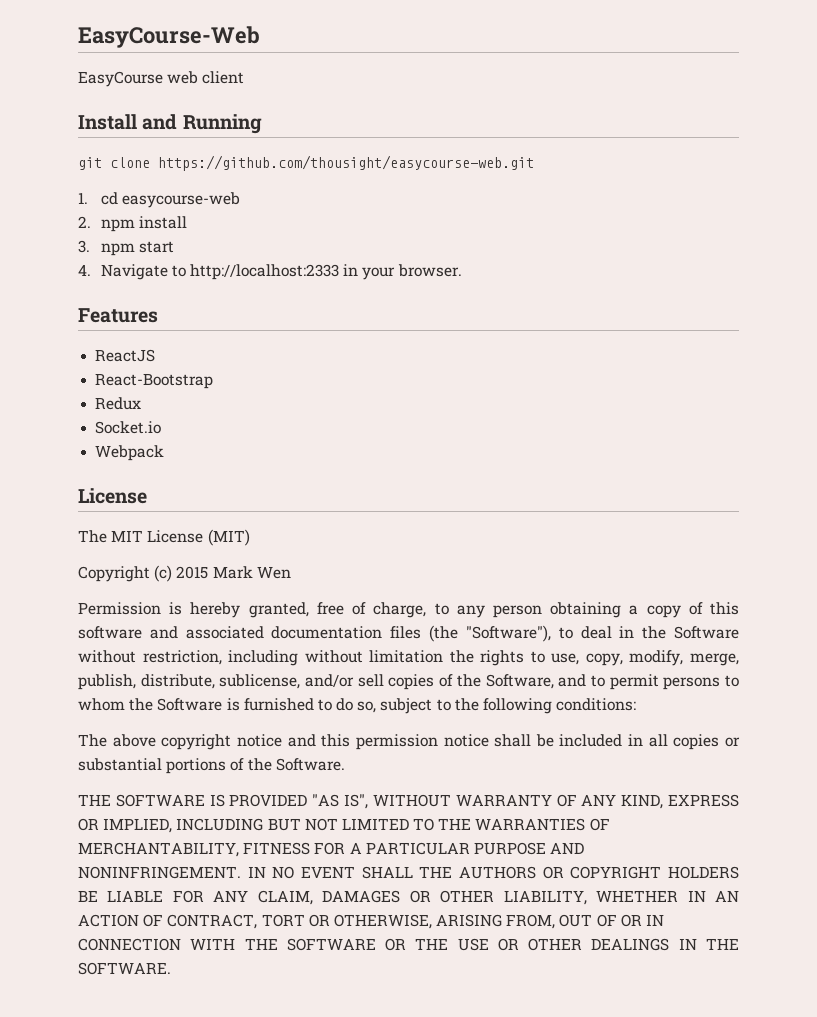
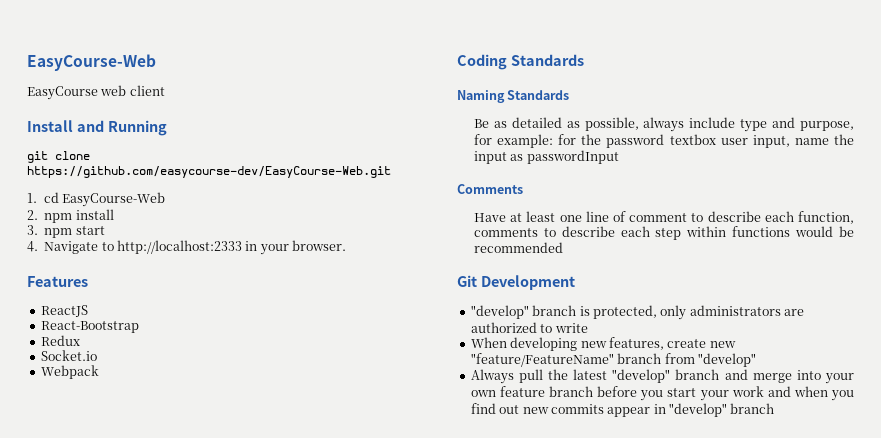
- git clone https://github.com/thousight/easycourse-web.git
+ git clone https://github.com/easycourse-dev/EasyCourse-Web.git
- 1. cd easycourse-web
+ 1. cd EasyCourse-Web
  Webpack
- License
- The MIT License (MIT)
- Copyright (c) 2015 Mark Wen
- Permission is hereby granted, free of charge, to any person obtaining a copy of this software and associated documentation files (the "Software"), to deal in the Software without restriction, including without limitation the rights to use, copy, modify, merge, publish, distribute, sublicense, and/or sell copies of the Software, and to permit persons to whom the Software is furnished to do so, subject to the following conditions:
- The above copyright notice and this permission notice shall be included in all copies or substantial portions of the Software.
- THE SOFTWARE IS PROVIDED "AS IS", WITHOUT WARRANTY OF ANY KIND, EXPRESS OR IMPLIED, INCLUDING BUT NOT LIMITED TO THE WARRANTIES OF MERCHANTABILITY, FITNESS FOR A PARTICULAR PURPOSE AND NONINFRINGEMENT. IN NO EVENT SHALL THE AUTHORS OR COPYRIGHT HOLDERS BE LIABLE FOR ANY CLAIM, DAMAGES OR OTHER LIABILITY, WHETHER IN AN ACTION OF CONTRACT, TORT OR OTHERWISE, ARISING FROM, OUT OF OR IN CONNECTION WITH THE SOFTWARE OR THE USE OR OTHER DEALINGS IN THE SOFTWARE.
+ Coding Standards
+ Naming Standards
+ Be as detailed as possible, always include type and purpose, for example: for the password textbox user input, name the input as passwordInput
+ Comments
+ Have at least one line of comment to describe each function, comments to describe each step within functions would be recommended
+ Git Development
+ "develop" branch is protected, only administrators are authorized to write
+ When developing new features, create new "feature/FeatureName" branch from "develop"
+ Always pull the latest "develop" branch and merge into your own feature branch before you start your work and when you find out new commits appear in "develop" branch

